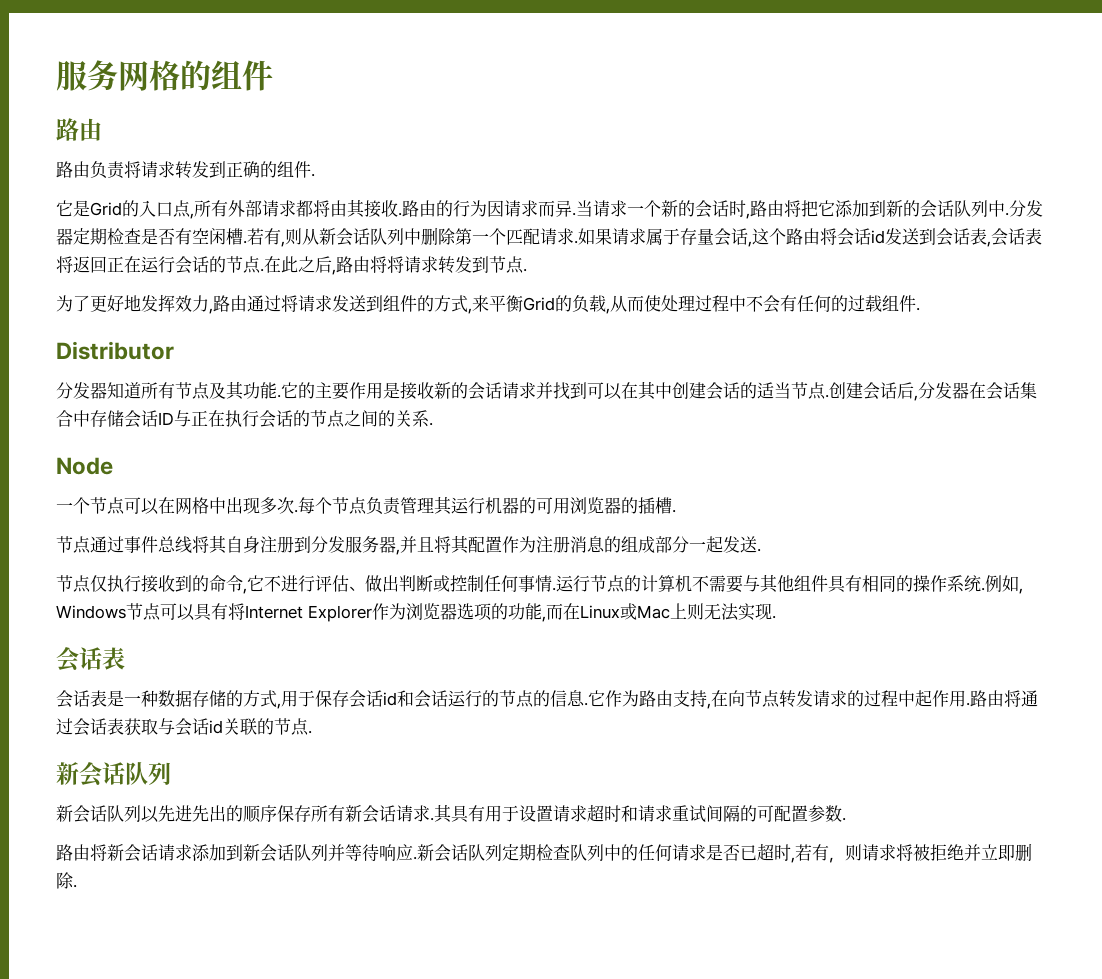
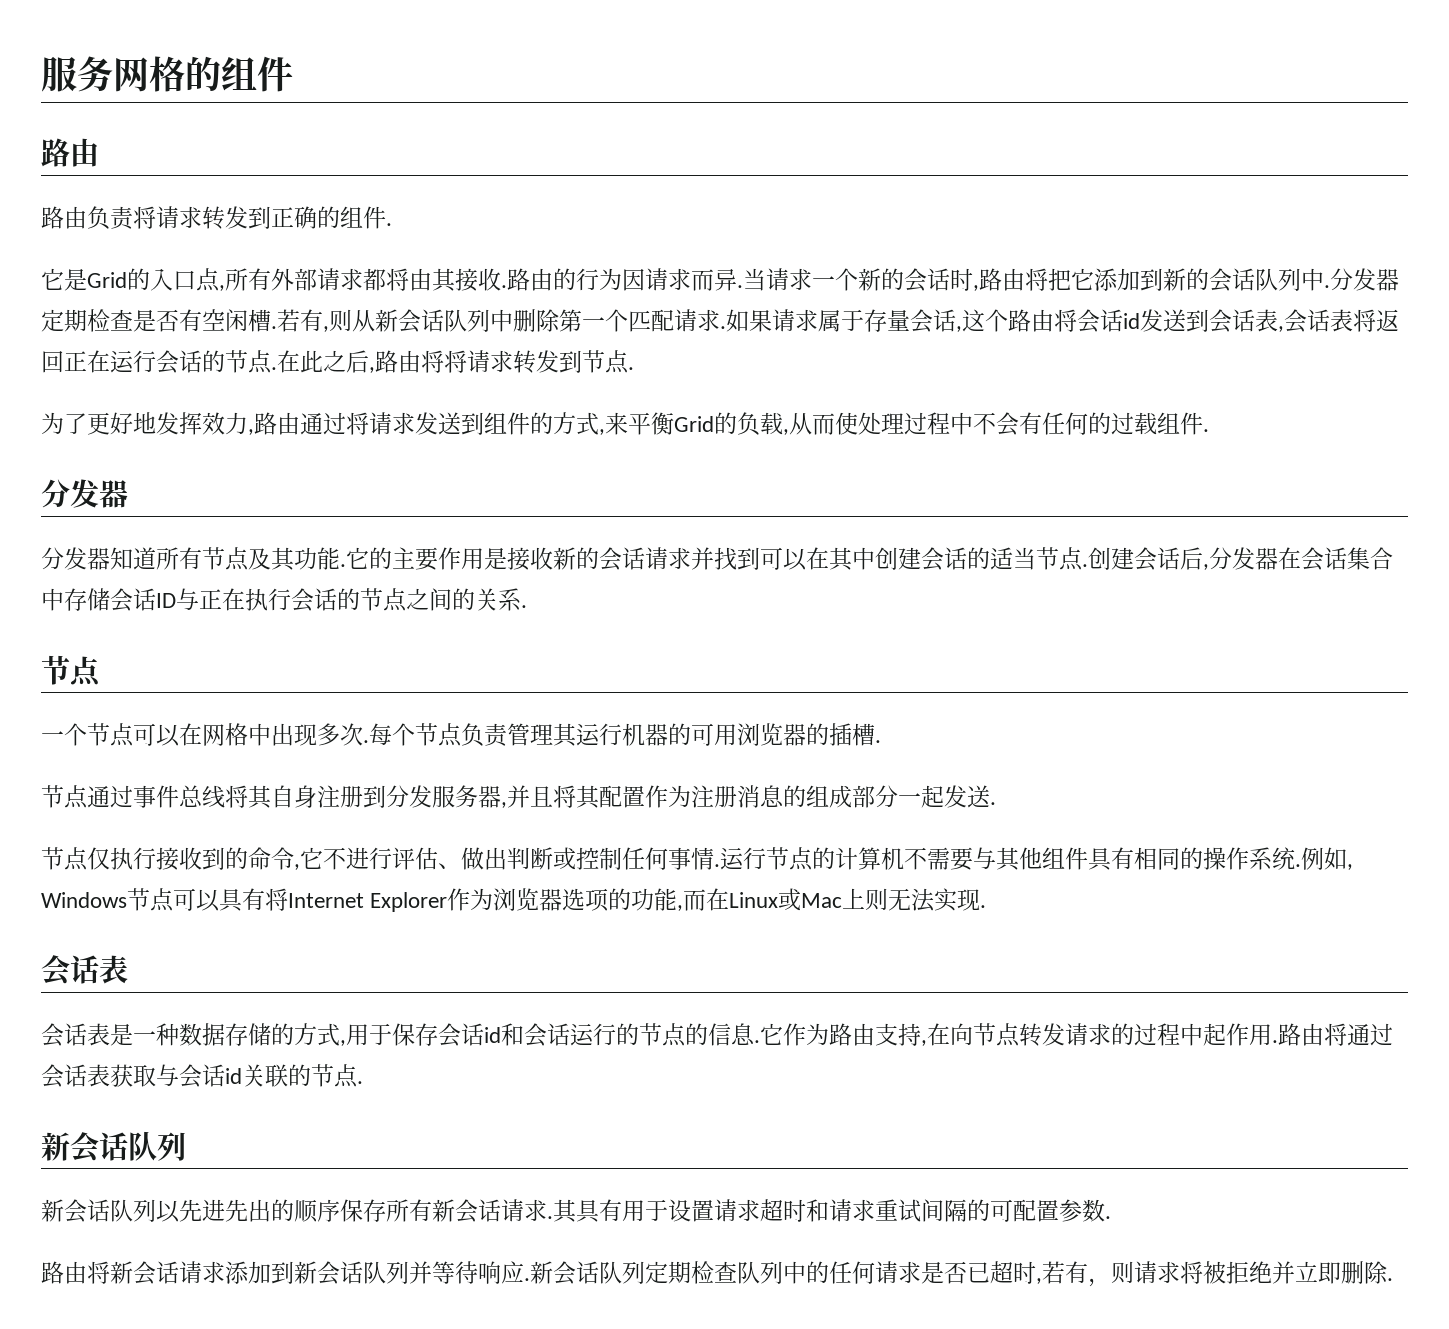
  为了更好地发挥效力,路由通过将请求发送到组件的方式,来平衡Grid的负载,从而使处理过程中不会有任何的过载组件.
- Distributor
+ 分发器
  创建会话后,分发器在会话集合中存储会话ID与正在执行会话的节点之间的关系.
- Node
+ 节点

